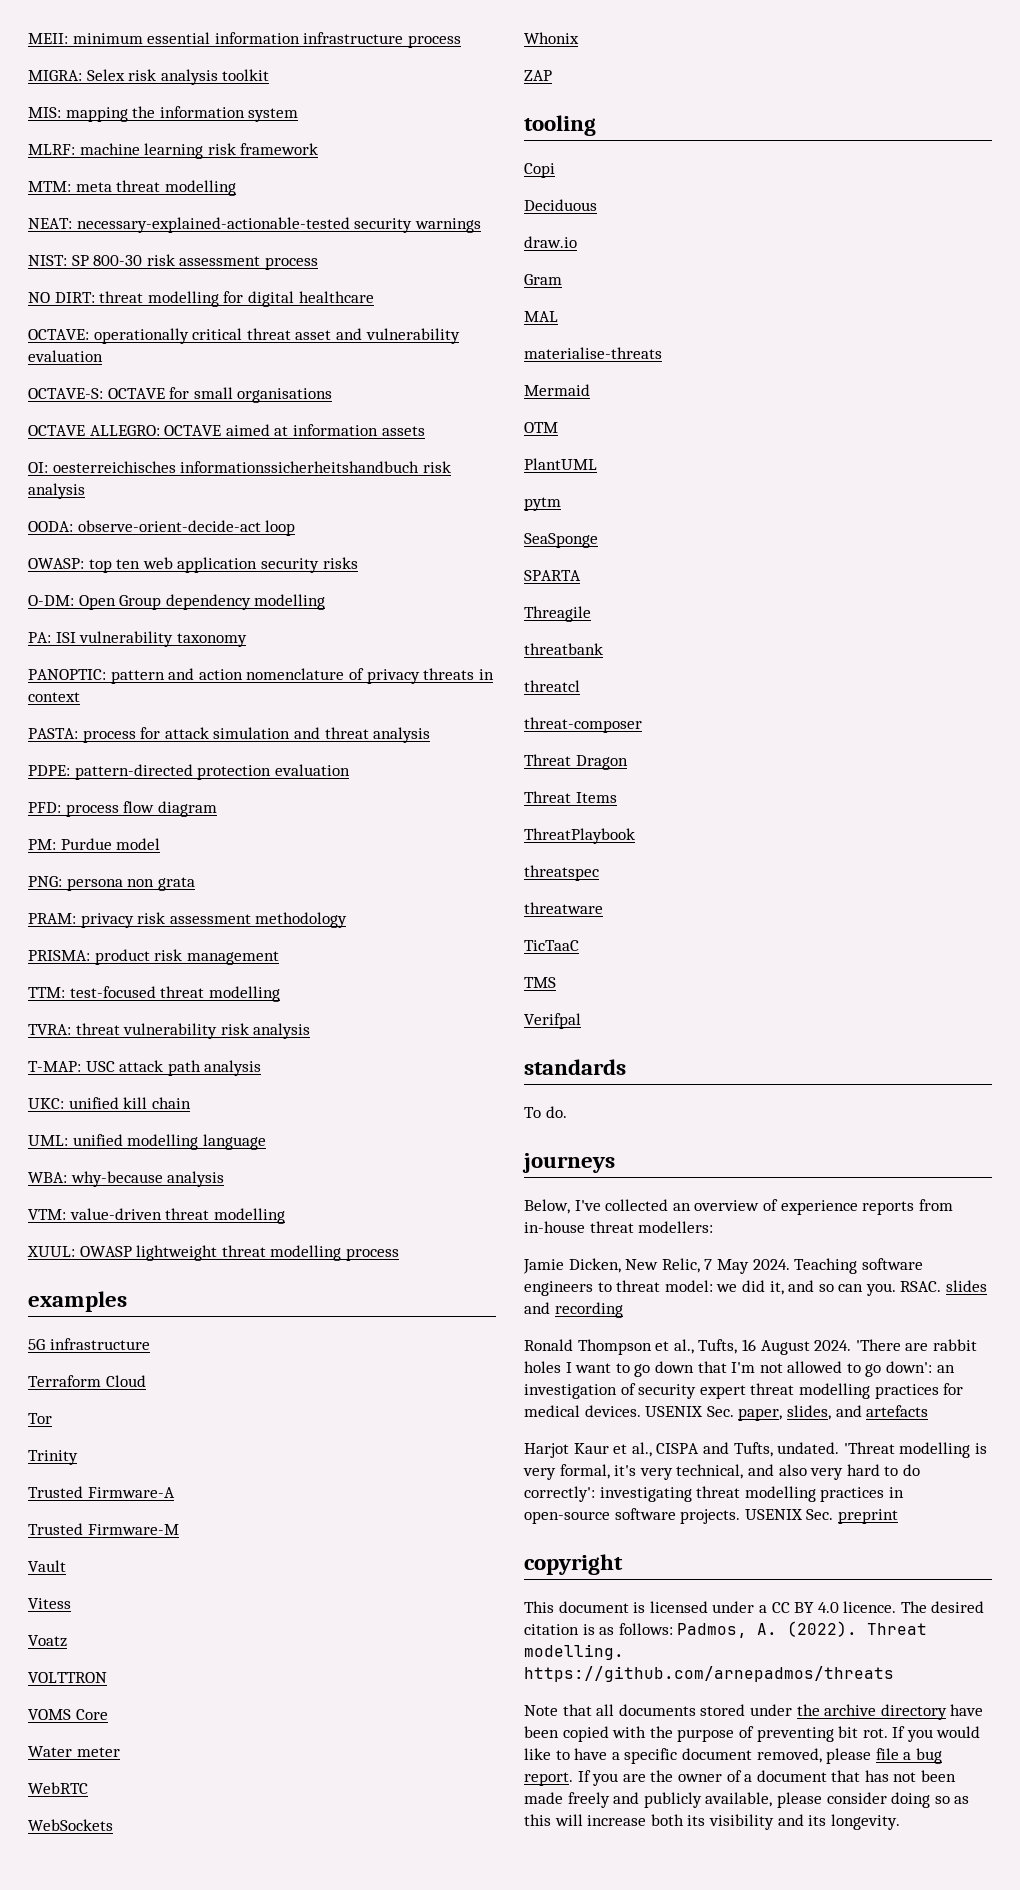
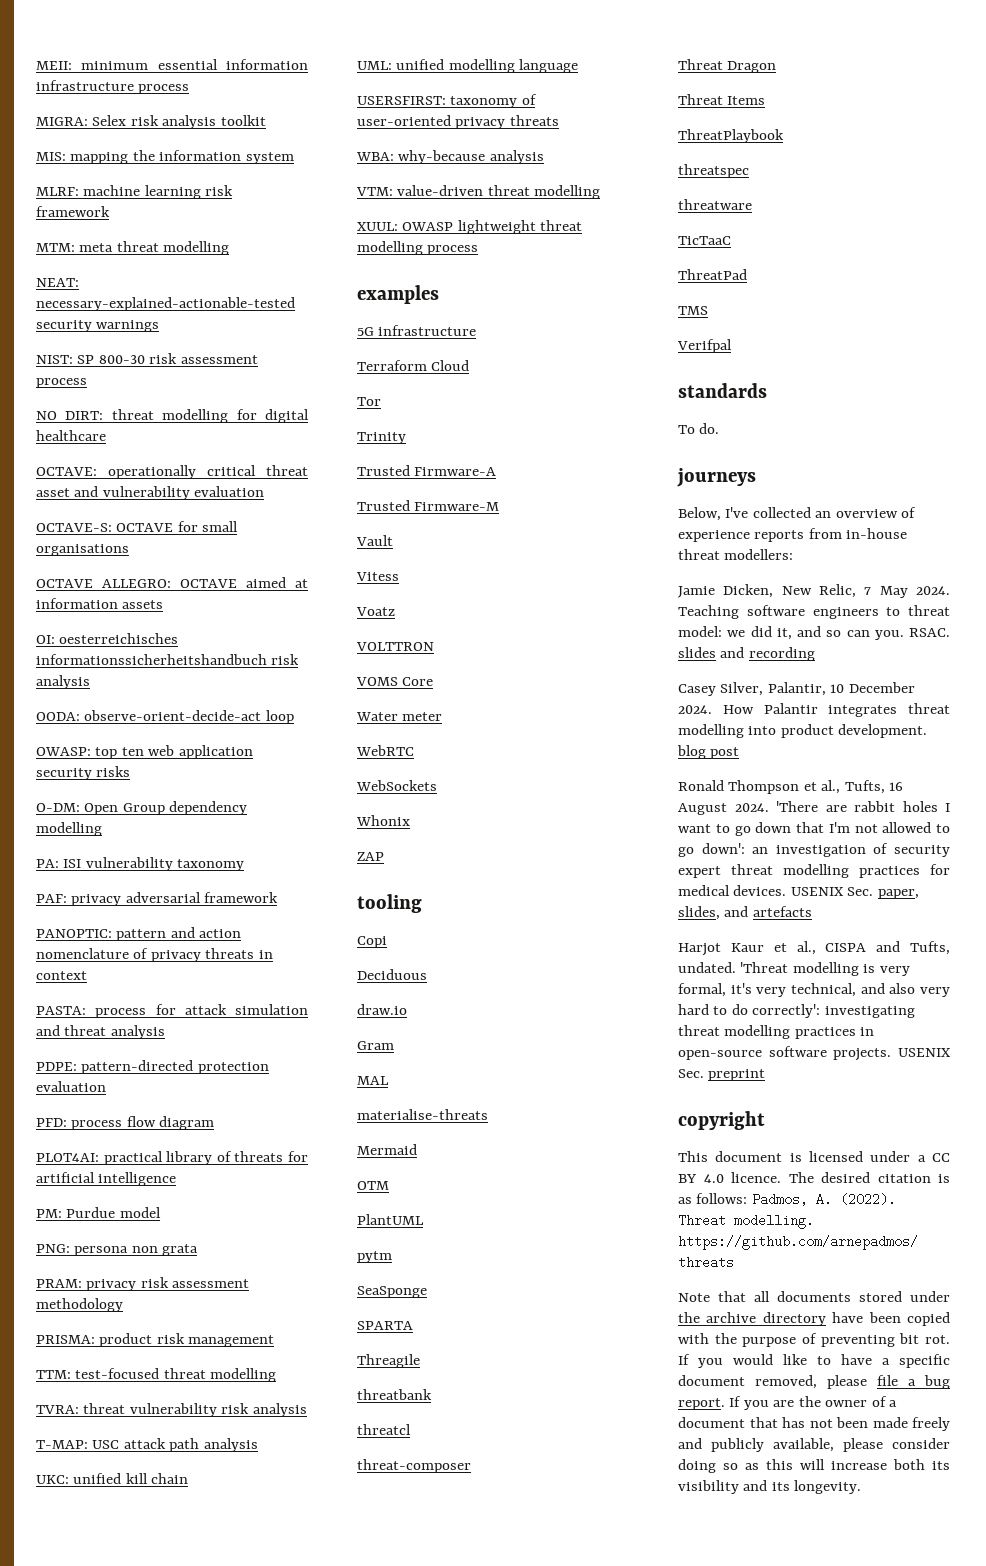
+ PAF: privacy adversarial framework
+ PLOT4AI: practical library of threats for artificial intelligence
+ USERSFIRST: taxonomy of user-oriented privacy threats
+ ThreatPad
+ Casey Silver, Palantir, 10 December 2024. How Palantir integrates threat modelling into product development. blog post

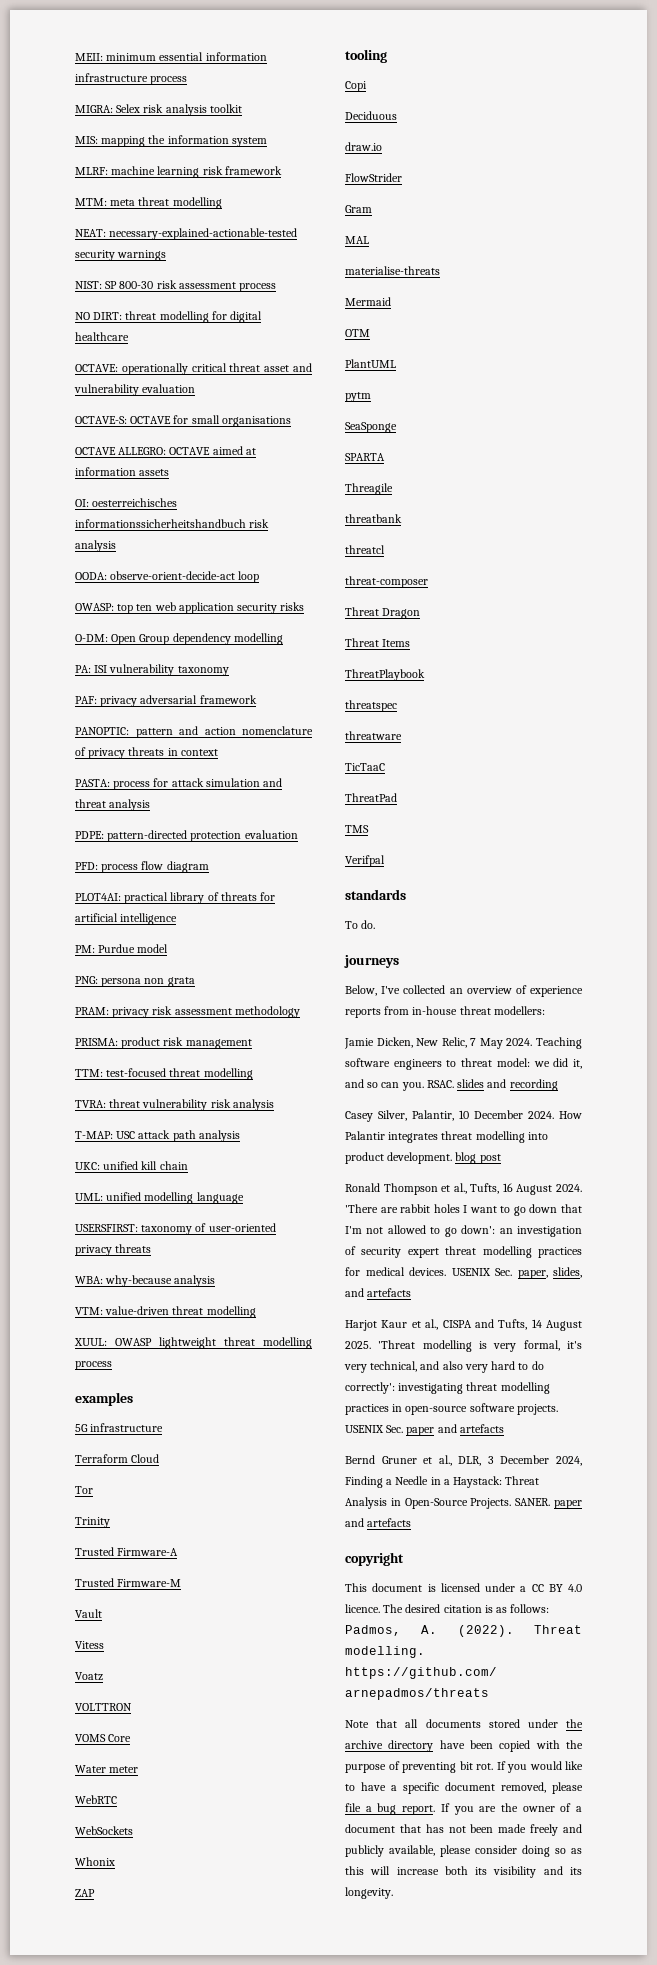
+ FlowStrider
- Harjot Kaur et al., CISPA and Tufts, undated.
+ Harjot Kaur et al., CISPA and Tufts, 14 August 2025.
- USENIX Sec. preprint
+ USENIX Sec. paper and artefacts
+ Bernd Gruner et al., DLR, 3 December 2024, Finding a Needle in a Haystack: Threat Analysis in Open-Source Projects. SANER. paper and artefacts

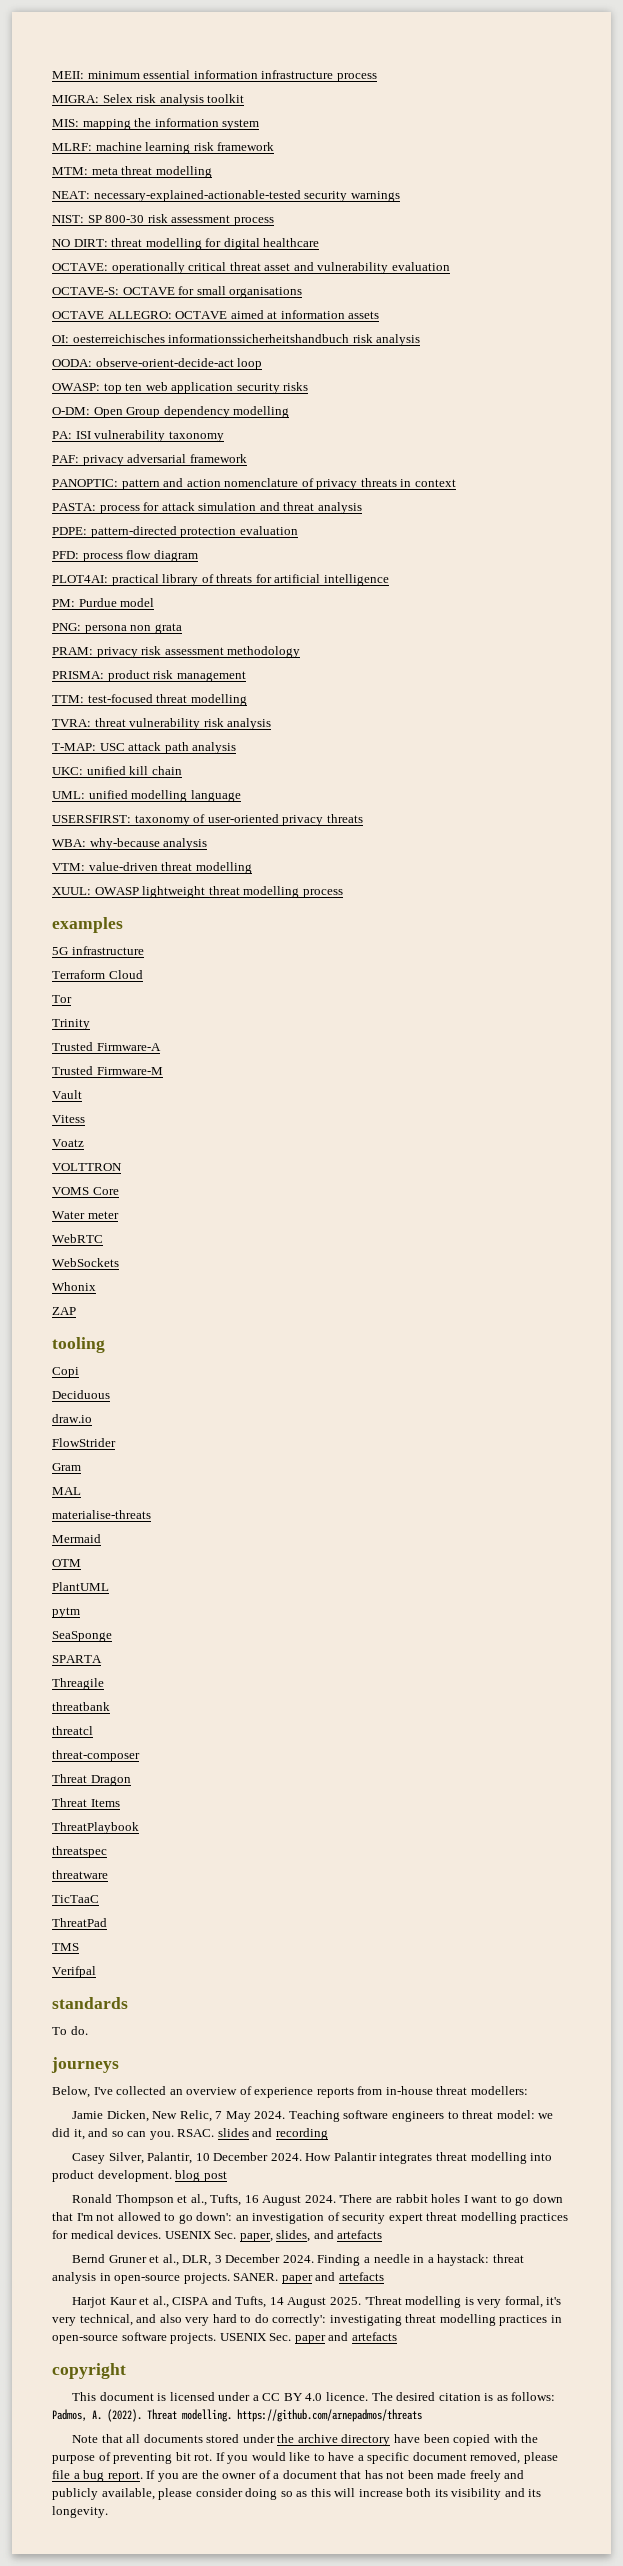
+ Bernd Gruner et al., DLR, 3 December 2024. Finding a needle in a haystack: threat analysis in open-source projects. SANER. paper and artefacts
- Bernd Gruner et al., DLR, 3 December 2024, Finding a Needle in a Haystack: Threat Analysis in Open-Source Projects. SANER. paper and artefacts

